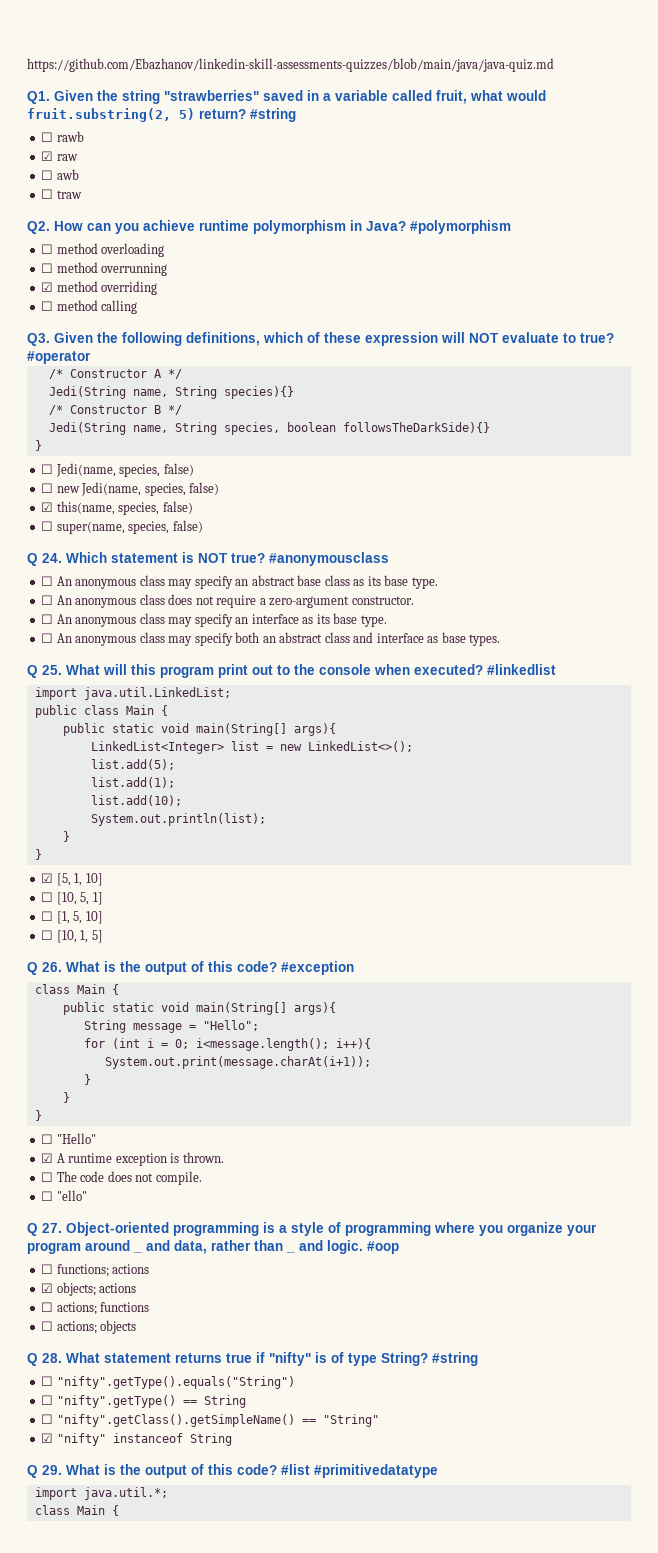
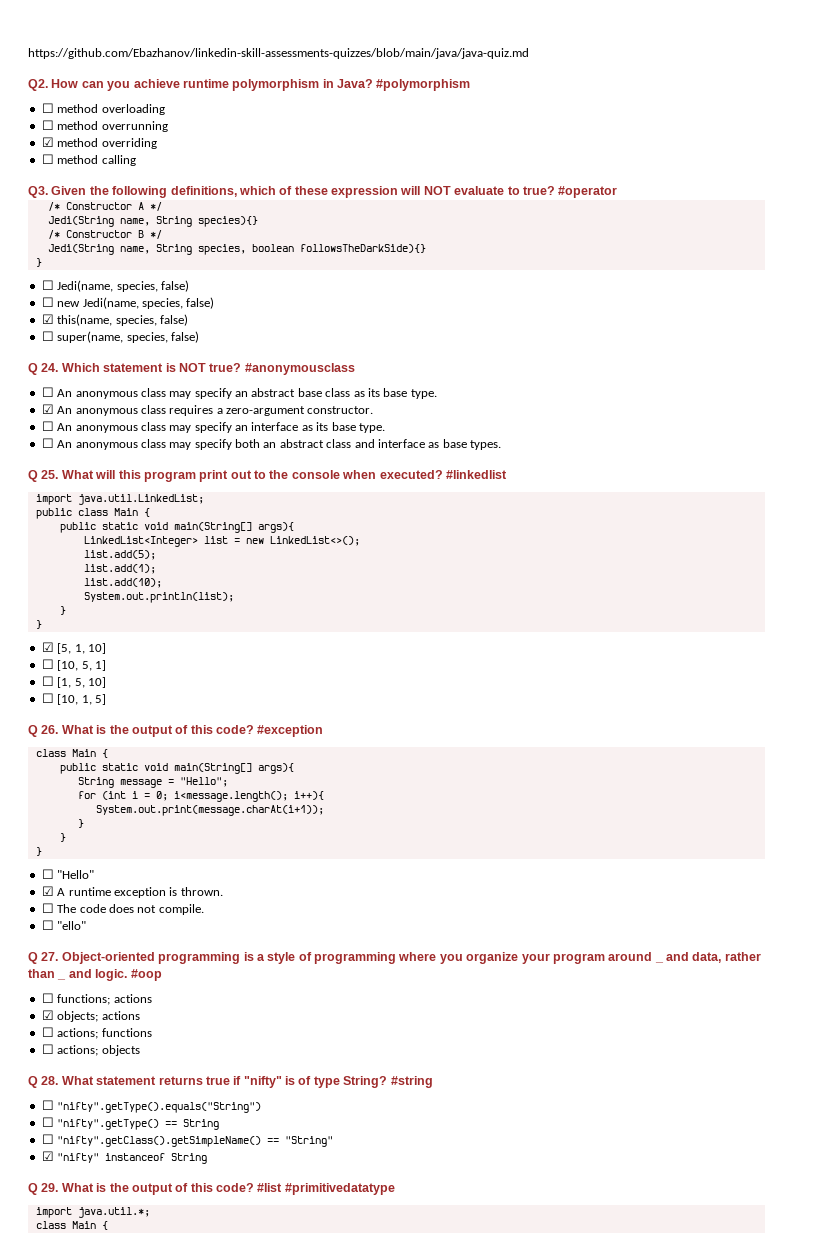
- Q1. Given the string "strawberries" saved in a variable called fruit, what would fruit.substring(2, 5) return? #string
- ☐ rawb
- ☑ raw
- ☐ awb
- ☐ traw
- ☐ An anonymous class does not require a zero-argument constructor.
+ ☑ An anonymous class requires a zero-argument constructor.

